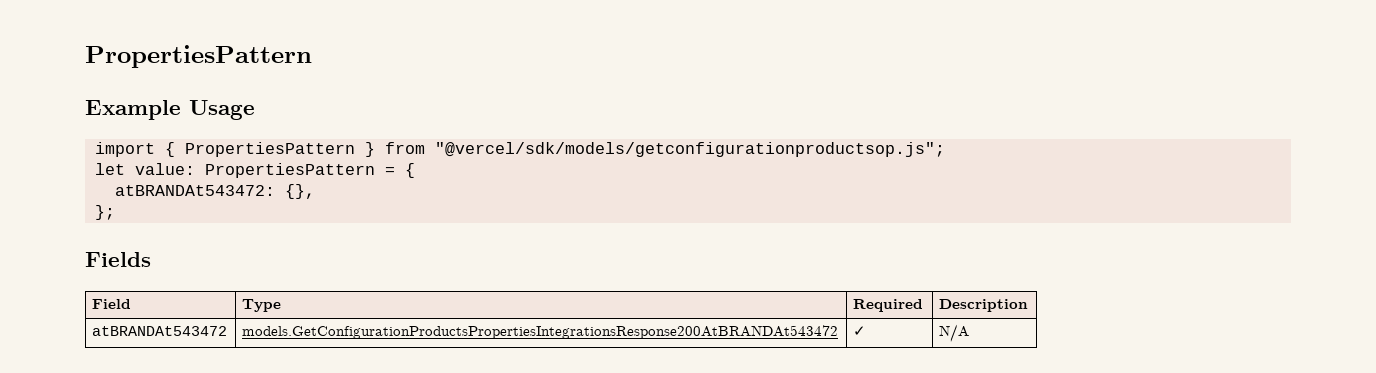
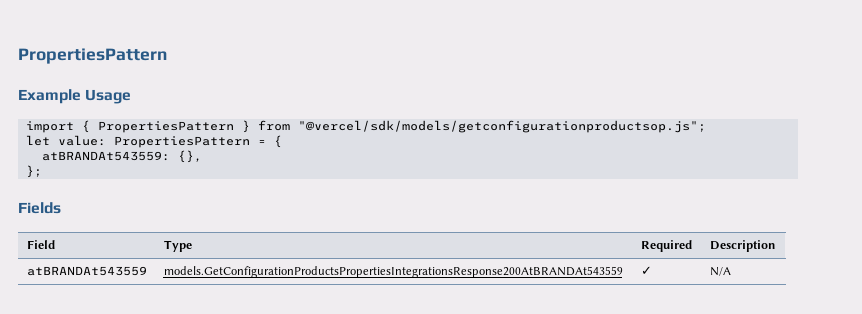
- atBRANDAt543472: {},
+ atBRANDAt543559: {},
- atBRANDAt543472 | models.GetConfigurationProductsPropertiesIntegrationsResponse200AtBRANDAt543472 | ✓ | N/A
+ atBRANDAt543559 | models.GetConfigurationProductsPropertiesIntegrationsResponse200AtBRANDAt543559 | ✓ | N/A

